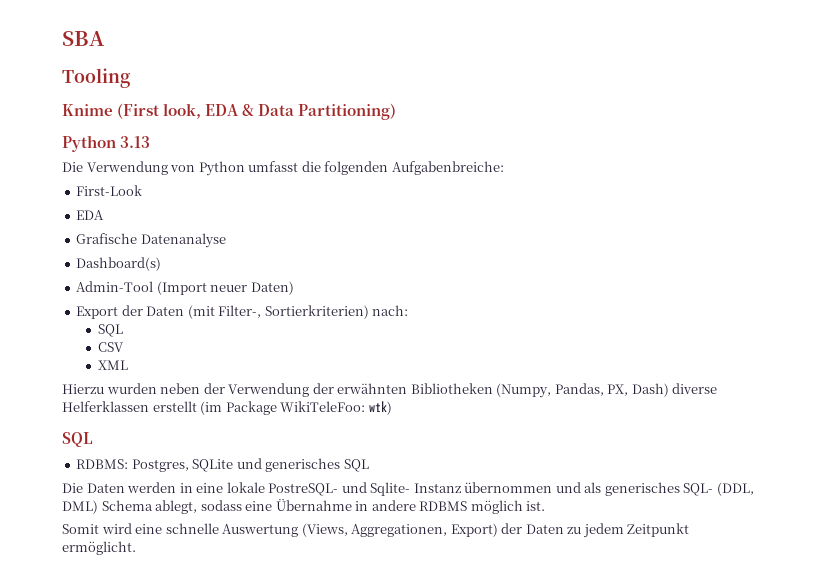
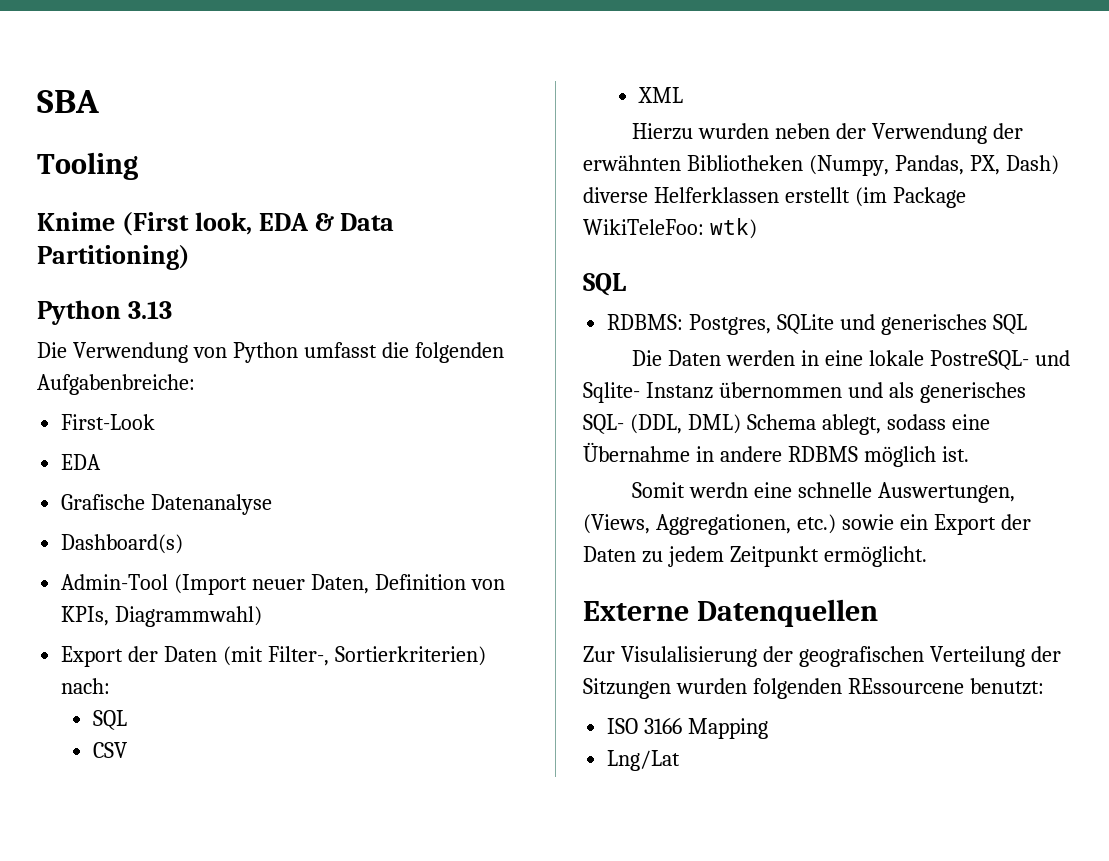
- Admin-Tool (Import neuer Daten)
+ Admin-Tool (Import neuer Daten, Definition von KPIs, Diagrammwahl)
- Somit wird eine schnelle Auswertung (Views, Aggregationen, Export) der Daten zu jedem Zeitpunkt ermöglicht.
+ Somit werdn eine schnelle Auswertungen, (Views, Aggregationen, etc.) sowie ein Export der Daten zu jedem Zeitpunkt ermöglicht.
+ Externe Datenquellen
+ Zur Visulalisierung der geografischen Verteilung der Sitzungen wurden folgenden REssourcene benutzt:
+ ISO 3166 Mapping
+ Lng/Lat

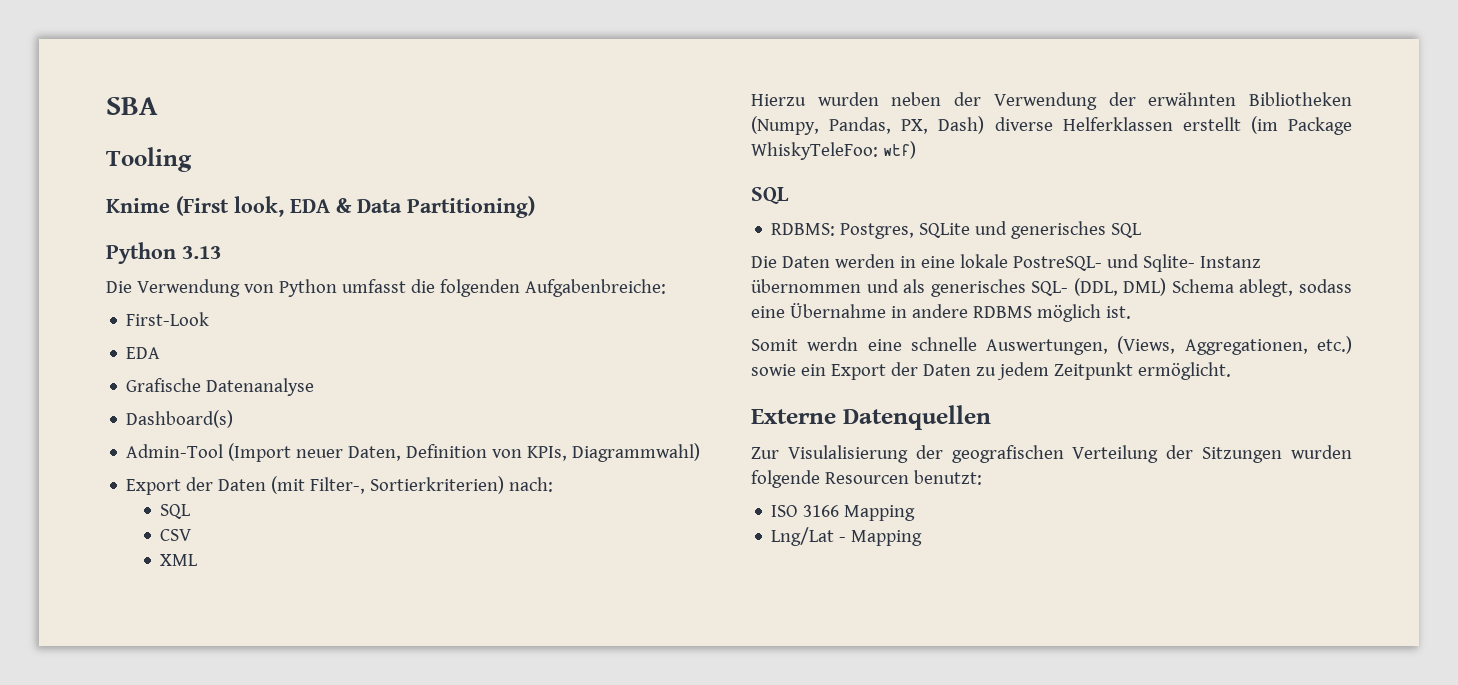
- Hierzu wurden neben der Verwendung der erwähnten Bibliotheken (Numpy, Pandas, PX, Dash) diverse Helferklassen erstellt (im Package WikiTeleFoo: wtk)
+ Hierzu wurden neben der Verwendung der erwähnten Bibliotheken (Numpy, Pandas, PX, Dash) diverse Helferklassen erstellt (im Package WhiskyTeleFoo: wtf)
- Zur Visulalisierung der geografischen Verteilung der Sitzungen wurden folgenden REssourcene benutzt:
+ Zur Visulalisierung der geografischen Verteilung der Sitzungen wurden folgende Resourcen benutzt:
- Lng/Lat
+ Lng/Lat - Mapping

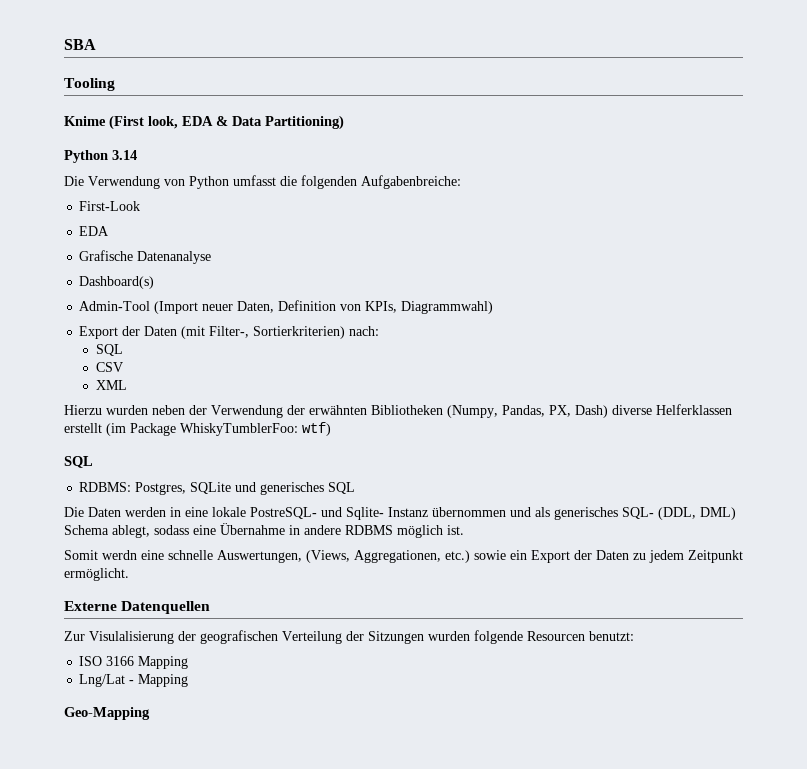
- Python 3.13
+ Python 3.14
- Hierzu wurden neben der Verwendung der erwähnten Bibliotheken (Numpy, Pandas, PX, Dash) diverse Helferklassen erstellt (im Package WhiskyTeleFoo: wtf)
+ Hierzu wurden neben der Verwendung der erwähnten Bibliotheken (Numpy, Pandas, PX, Dash) diverse Helferklassen erstellt (im Package WhiskyTumblerFoo: wtf)
+ Geo-Mapping

